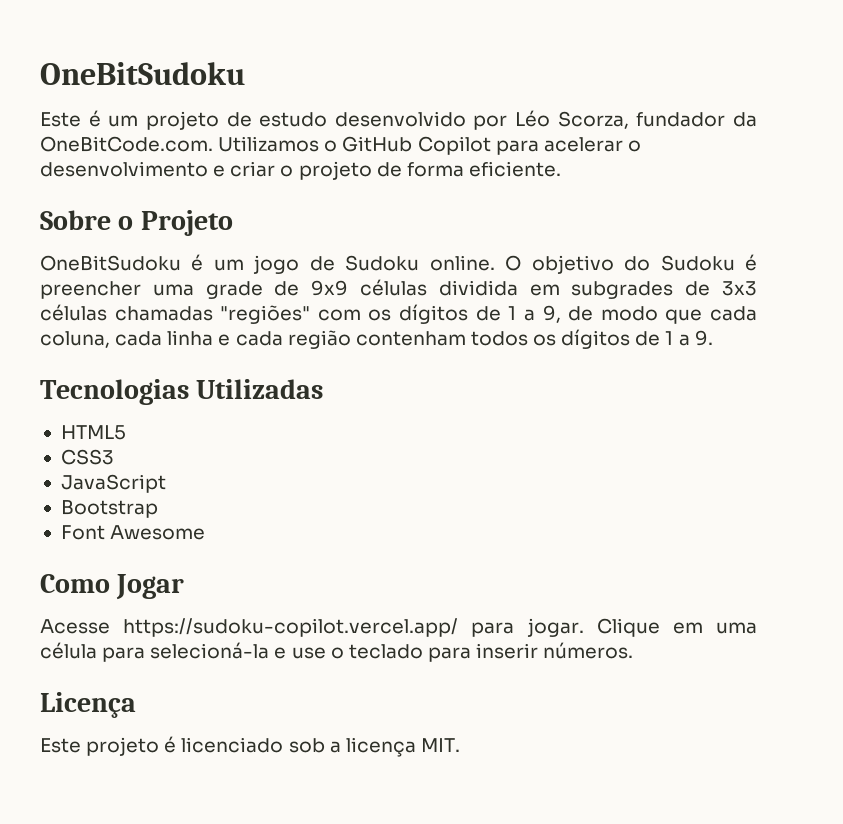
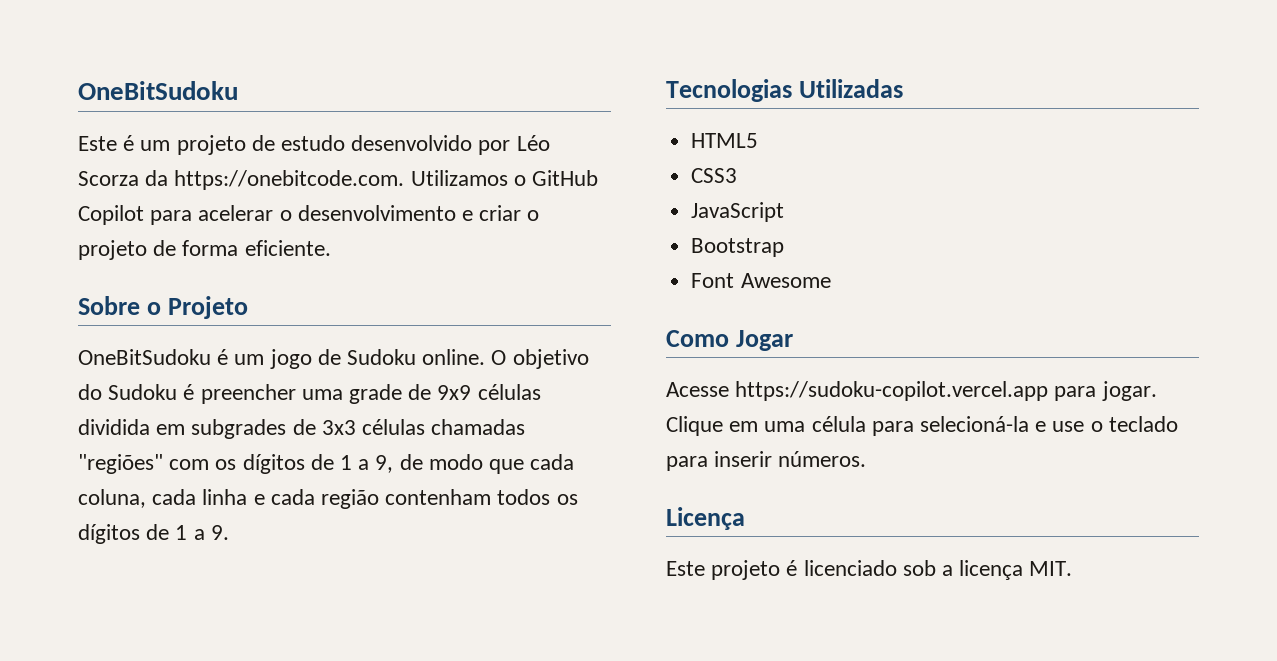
- Este é um projeto de estudo desenvolvido por Léo Scorza, fundador da OneBitCode.com. Utilizamos o GitHub Copilot para acelerar o desenvolvimento e criar o projeto de forma eficiente.
+ Este é um projeto de estudo desenvolvido por Léo Scorza da https://onebitcode.com. Utilizamos o GitHub Copilot para acelerar o desenvolvimento e criar o projeto de forma eficiente.
- Acesse https://sudoku-copilot.vercel.app/ para jogar.
+ Acesse https://sudoku-copilot.vercel.app para jogar.

